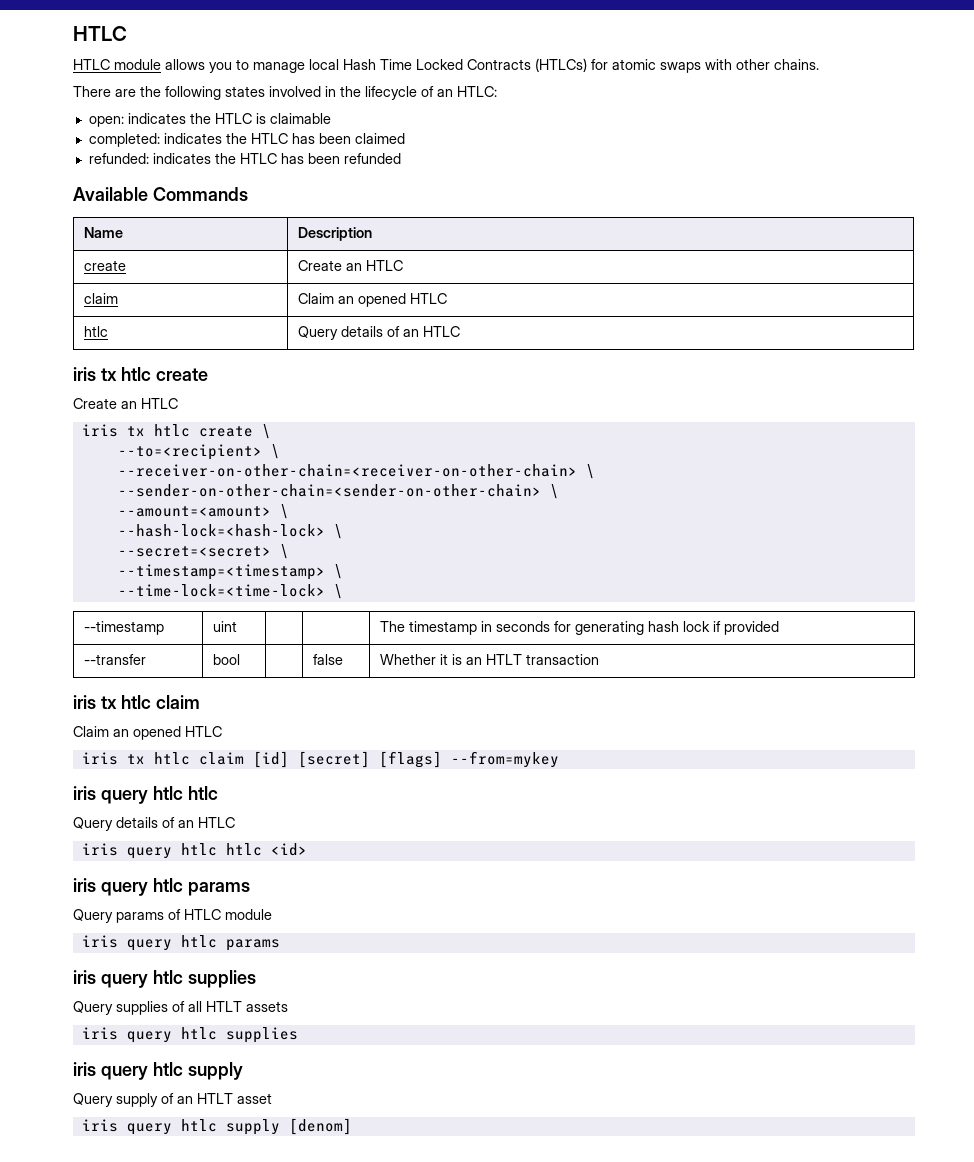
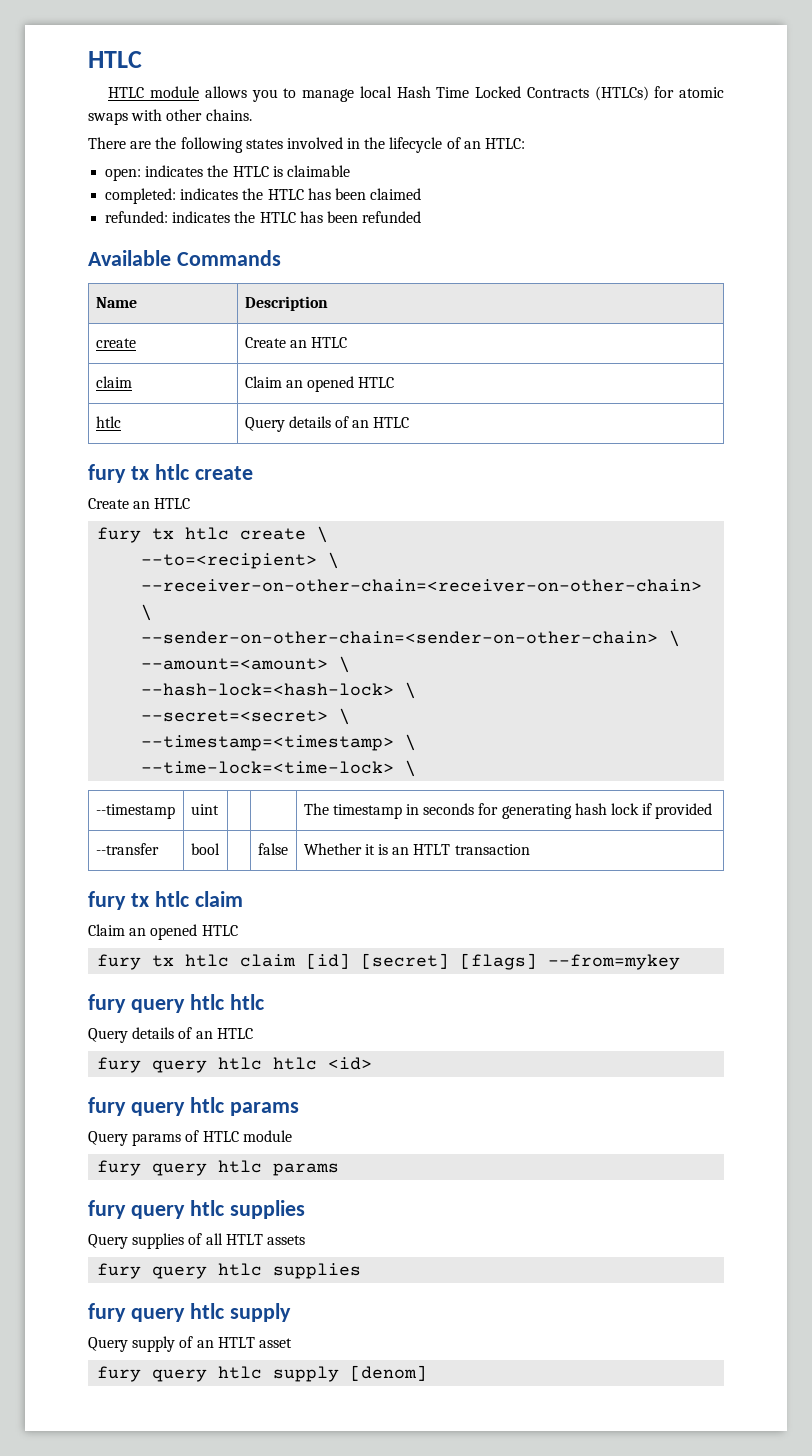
  htlc | Query details of an HTLC
- iris tx htlc create
+ fury tx htlc create
- iris tx htlc create \
+ fury tx htlc create \
  --transfer | bool | | false | Whether it is an HTLT transaction
- iris tx htlc claim
+ fury tx htlc claim
- iris tx htlc claim [id] [secret] [flags] --from=mykey
- iris query htlc htlc
+ fury tx htlc claim [id] [secret] [flags] --from=mykey
+ fury query htlc htlc
- iris query htlc htlc <id>
- iris query htlc params
+ fury query htlc htlc <id>
+ fury query htlc params
  Query params of HTLC module
- iris query htlc params
- iris query htlc supplies
+ fury query htlc params
+ fury query htlc supplies
  Query supplies of all HTLT assets
- iris query htlc supplies
- iris query htlc supply
+ fury query htlc supplies
+ fury query htlc supply
- iris query htlc supply [denom]
+ fury query htlc supply [denom]

